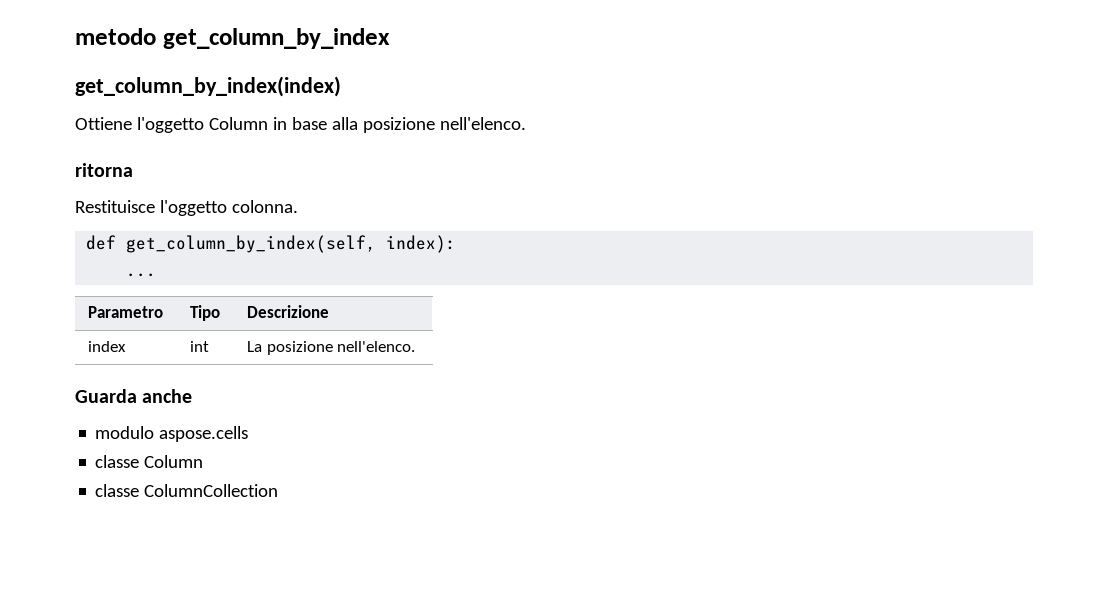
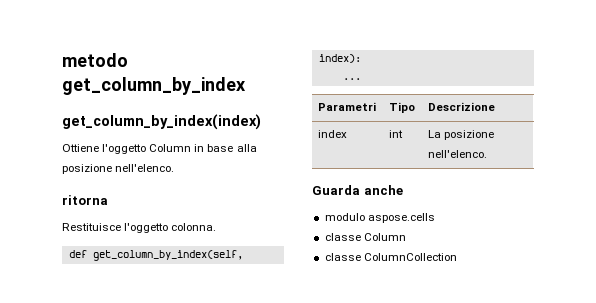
- Parametro | Tipo | Descrizione
+ Parametri | Tipo | Descrizione

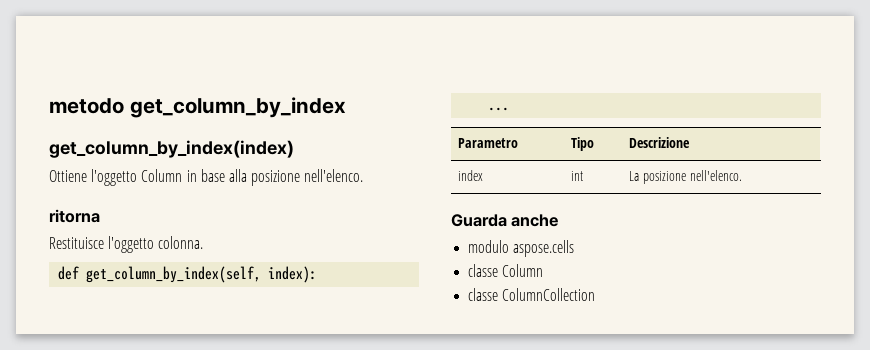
- Parametri | Tipo | Descrizione
+ Parametro | Tipo | Descrizione

